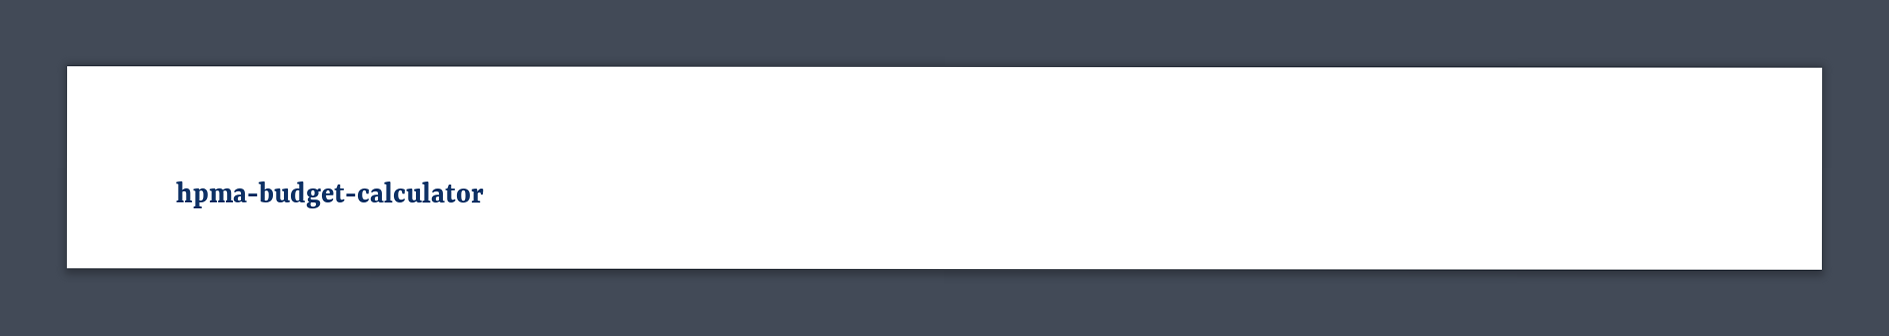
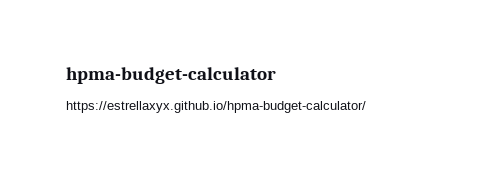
+ https://estrellaxyx.github.io/hpma-budget-calculator/

